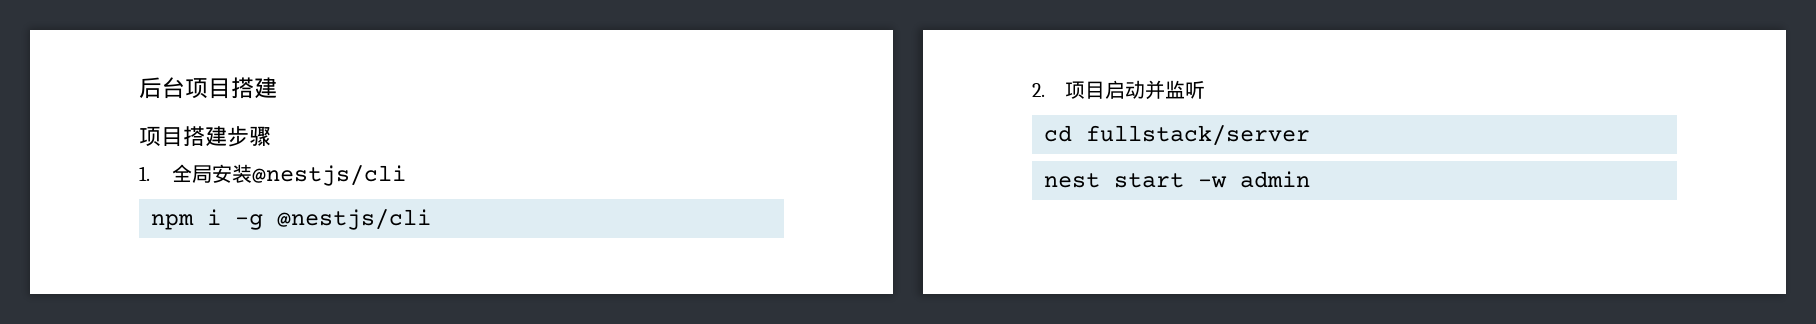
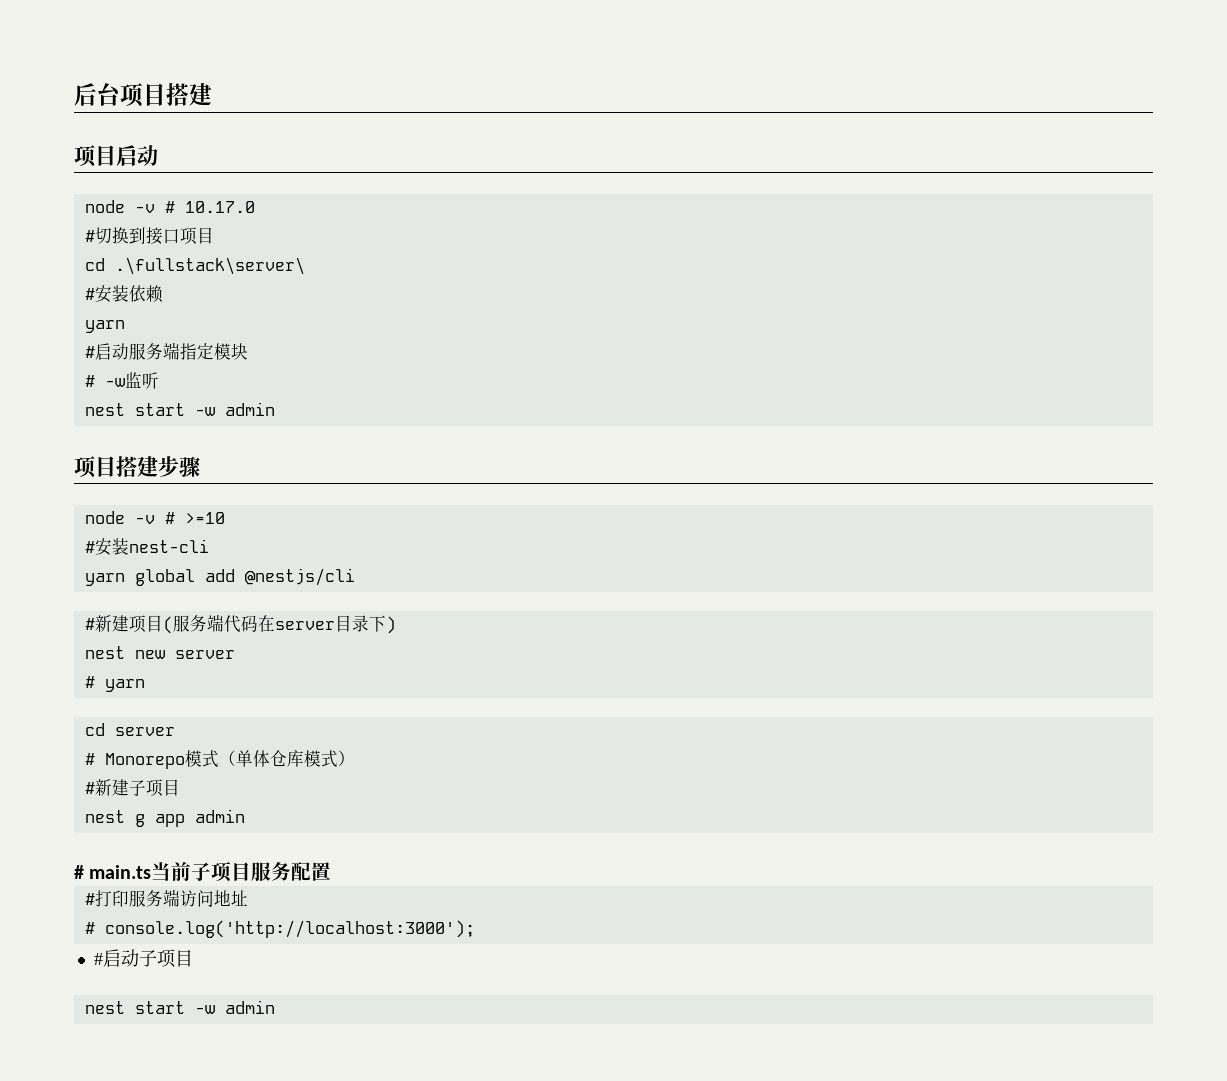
+ 项目启动
+ node -v # 10.17.0
+ #切换到接口项目
+ cd .\fullstack\server\
+ #安装依赖
+ yarn
+ #启动服务端指定模块
+ # -w监听
+ nest start -w admin
  项目搭建步骤
- 1.全局安装@nestjs/cli
- npm i -g @nestjs/cli
- 2.项目启动并监听
- cd fullstack/server
+ node -v # >=10
+ #安装nest-cli
+ yarn global add @nestjs/cli
+ #新建项目(服务端代码在server目录下)
+ nest new server
+ # yarn
+ cd server
+ # Monorepo模式（单体仓库模式）
+ #新建子项目
+ nest g app admin
+ # main.ts当前子项目服务配置
+ #打印服务端访问地址
+ # console.log('http://localhost:3000');
+ #启动子项目

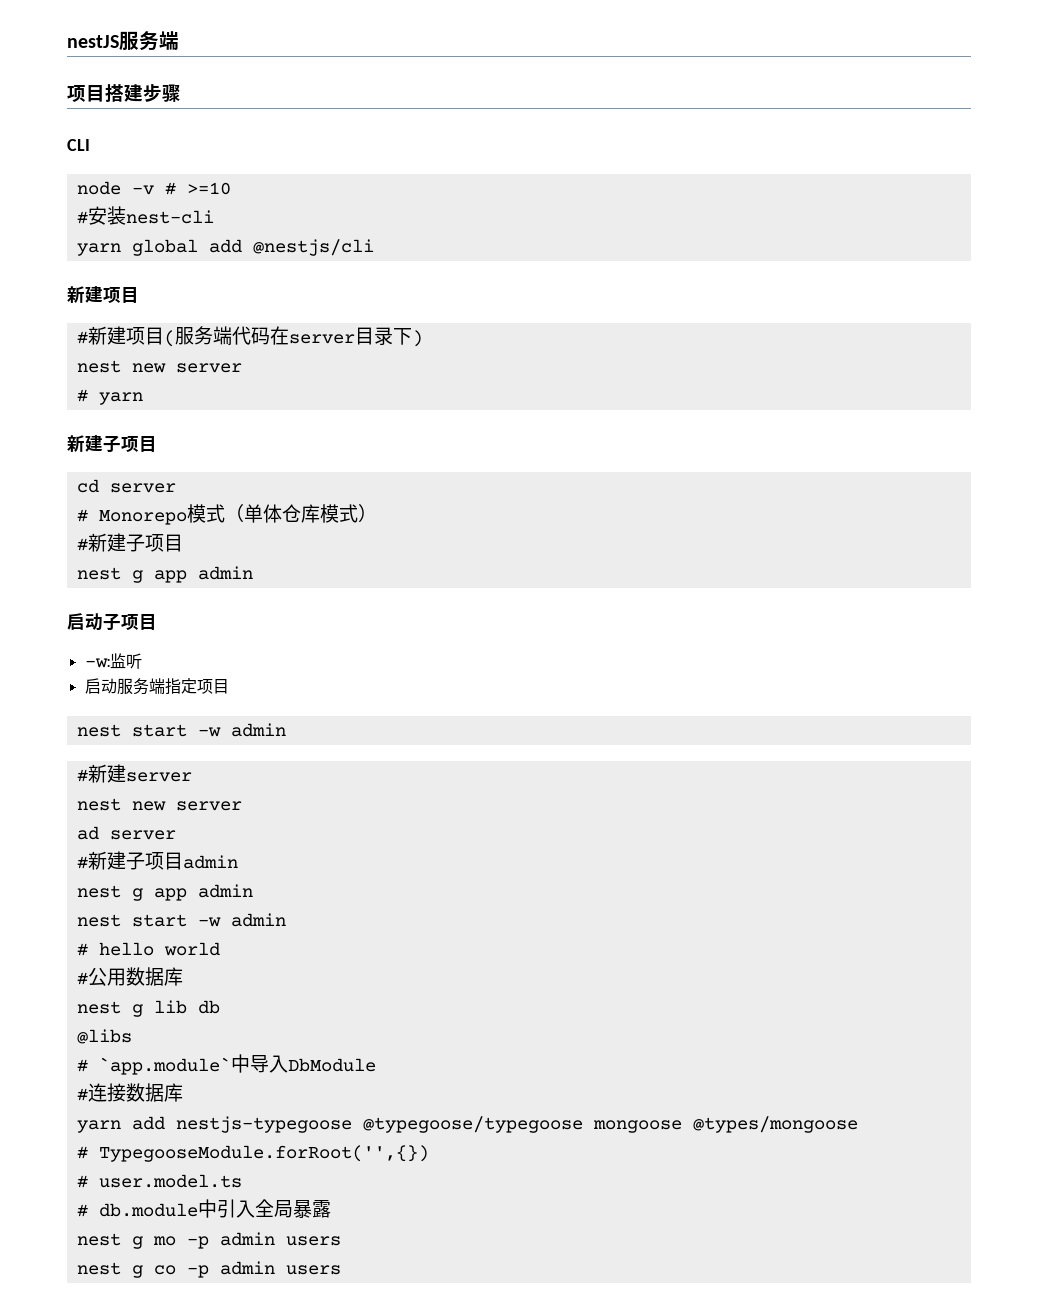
- 后台项目搭建
- 项目启动
- node -v # 10.17.0
- #切换到接口项目
- cd .\fullstack\server\
- #安装依赖
- yarn
- #启动服务端指定模块
- # -w监听
- nest start -w admin
+ nestJS服务端
+ CLI
  yarn global add @nestjs/cli
+ 新建项目
  # yarn
+ 新建子项目
- # main.ts当前子项目服务配置
- #打印服务端访问地址
- # console.log('http://localhost:3000');
- #启动子项目
+ 启动子项目
+ -w:监听
+ 启动服务端指定项目
+ #新建server
+ nest new server
+ ad server
+ #新建子项目admin
+ nest g app admin
+ nest start -w admin
+ # hello world
+ #公用数据库
+ nest g lib db
+ @libs
+ # `app.module`中导入DbModule
+ #连接数据库
+ yarn add nestjs-typegoose @typegoose/typegoose mongoose @types/mongoose
+ # TypegooseModule.forRoot('',{})
+ # user.model.ts
+ # db.module中引入全局暴露
+ nest g mo -p admin users
+ nest g co -p admin users

